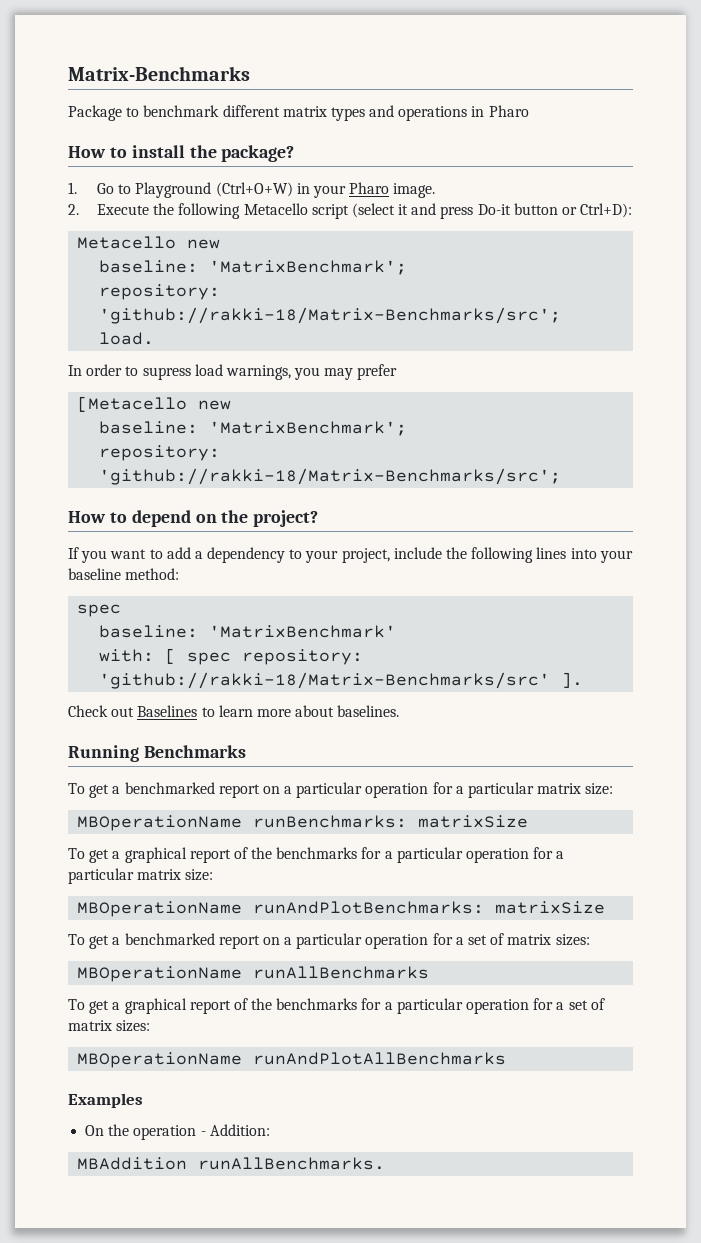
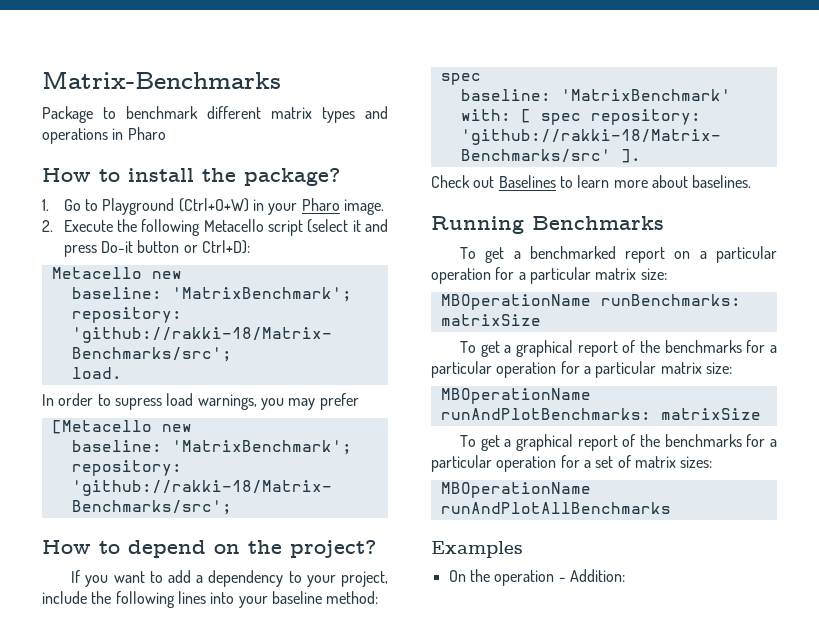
- To get a benchmarked report on a particular operation for a set of matrix sizes:
- MBOperationName runAllBenchmarks
- MBAddition runAllBenchmarks.

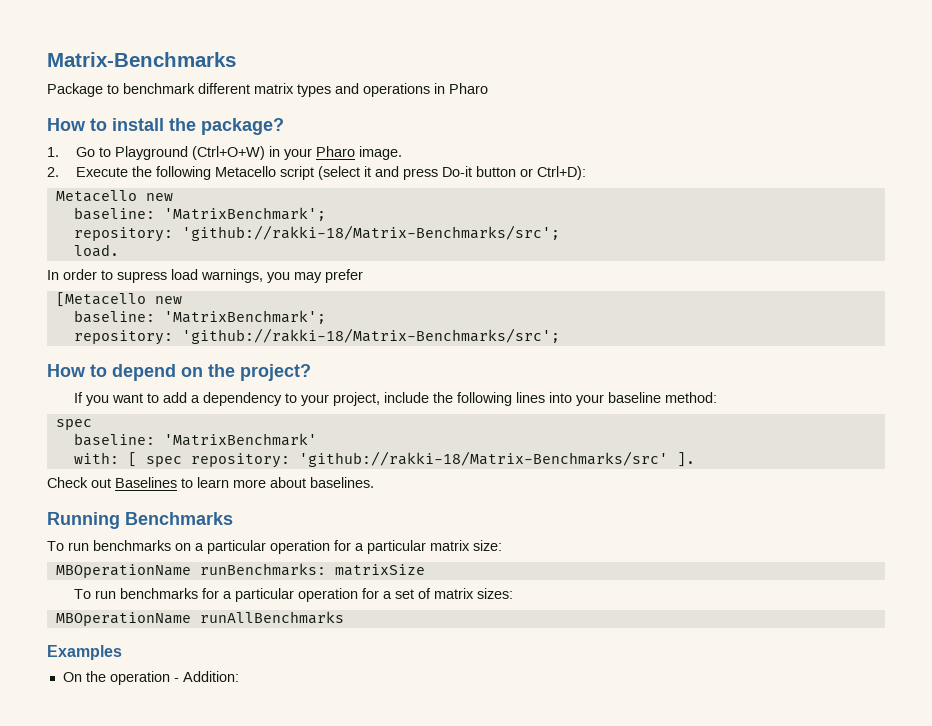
- To get a benchmarked report on a particular operation for a particular matrix size:
+ To run benchmarks on a particular operation for a particular matrix size:
- To get a graphical report of the benchmarks for a particular operation for a particular matrix size:
- MBOperationName runAndPlotBenchmarks: matrixSize
- To get a graphical report of the benchmarks for a particular operation for a set of matrix sizes:
+ To run benchmarks for a particular operation for a set of matrix sizes:
- MBOperationName runAndPlotAllBenchmarks
+ MBOperationName runAllBenchmarks

